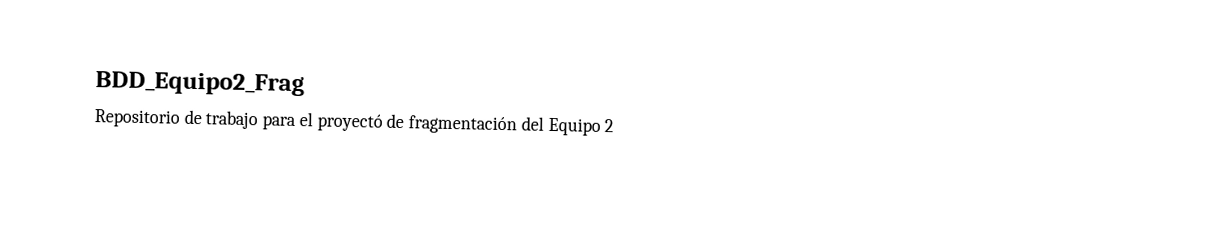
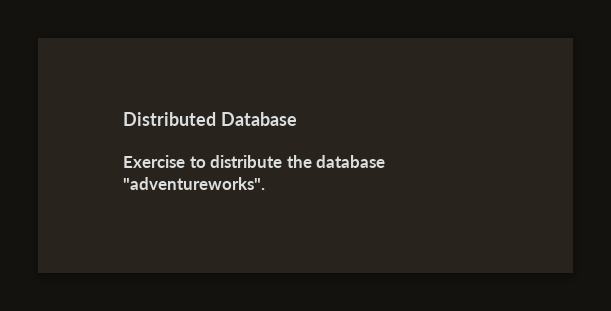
- BDD_Equipo2_Frag
- Repositorio de trabajo para el proyectó de fragmentación del Equipo 2
+ Distributed Database
+ Exercise to distribute the database "adventureworks".

